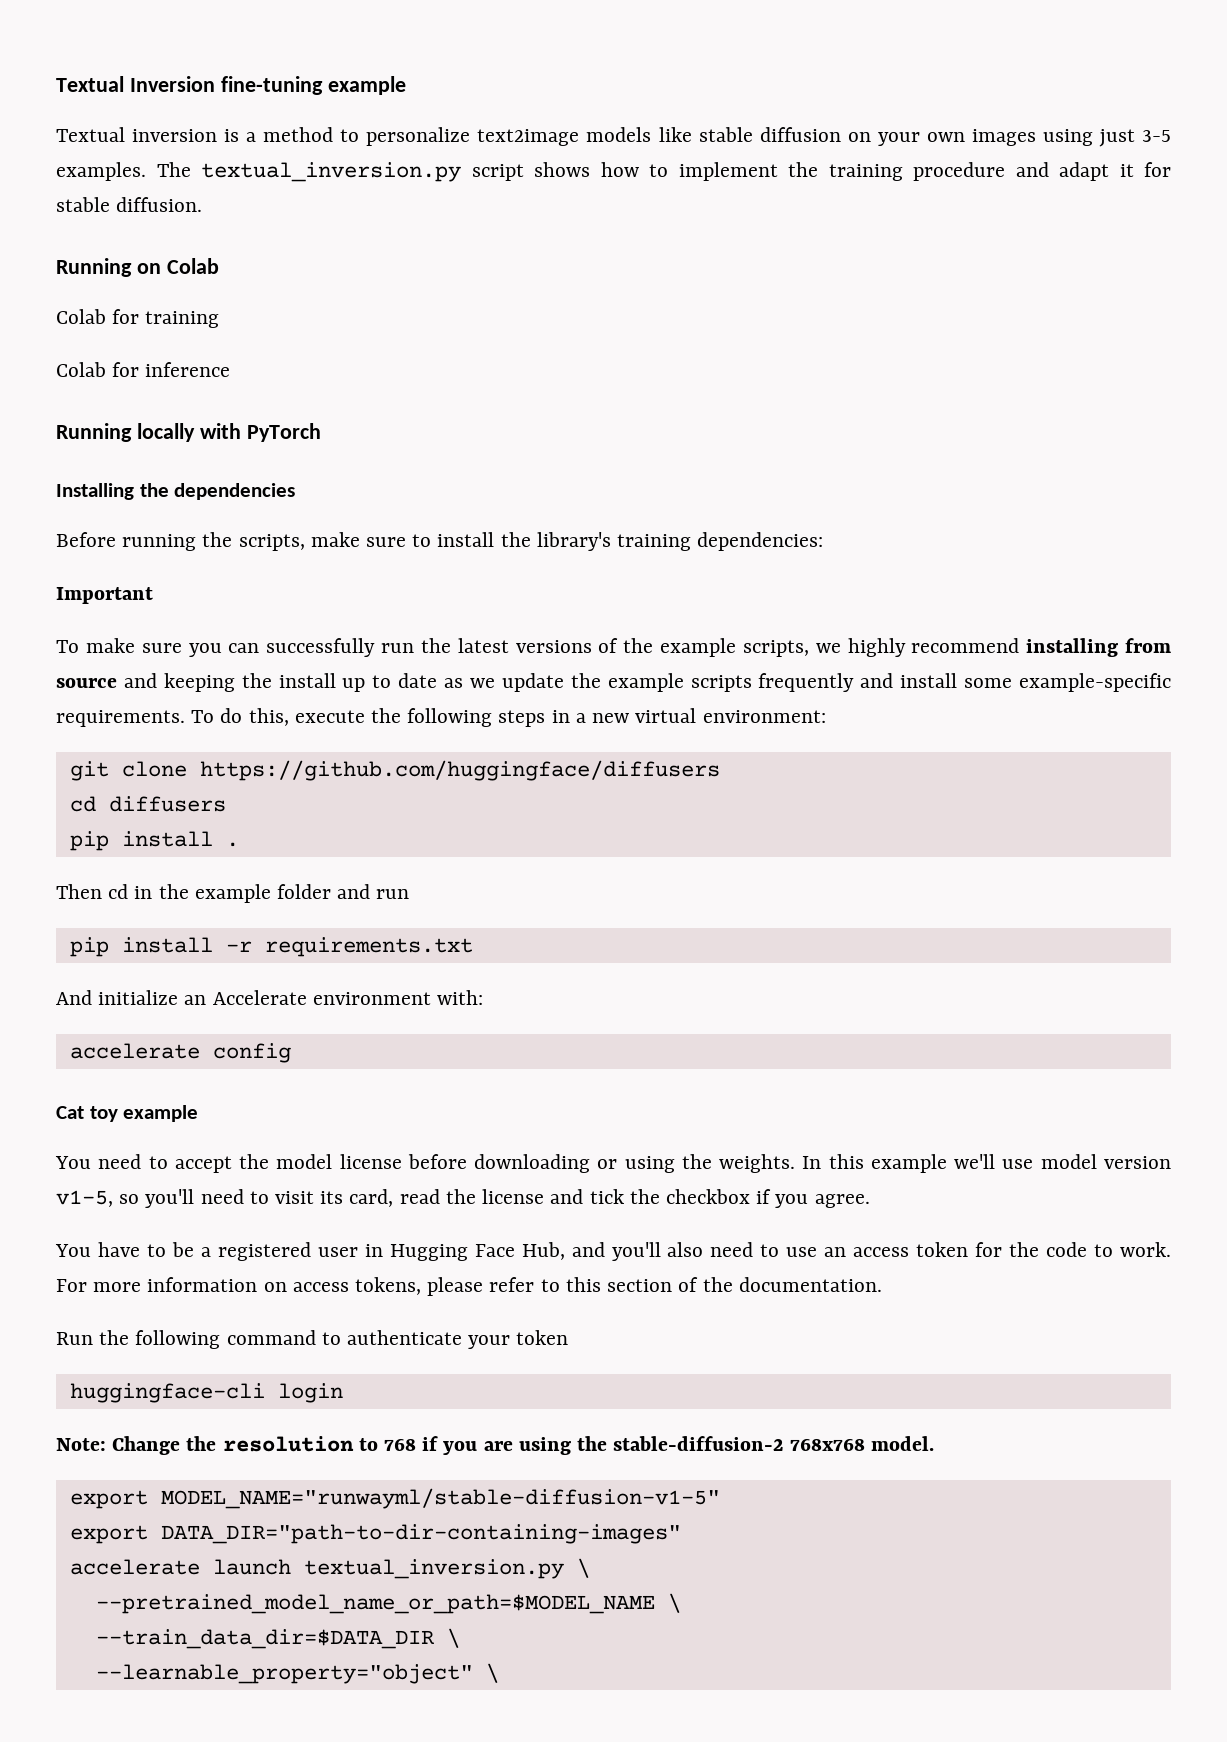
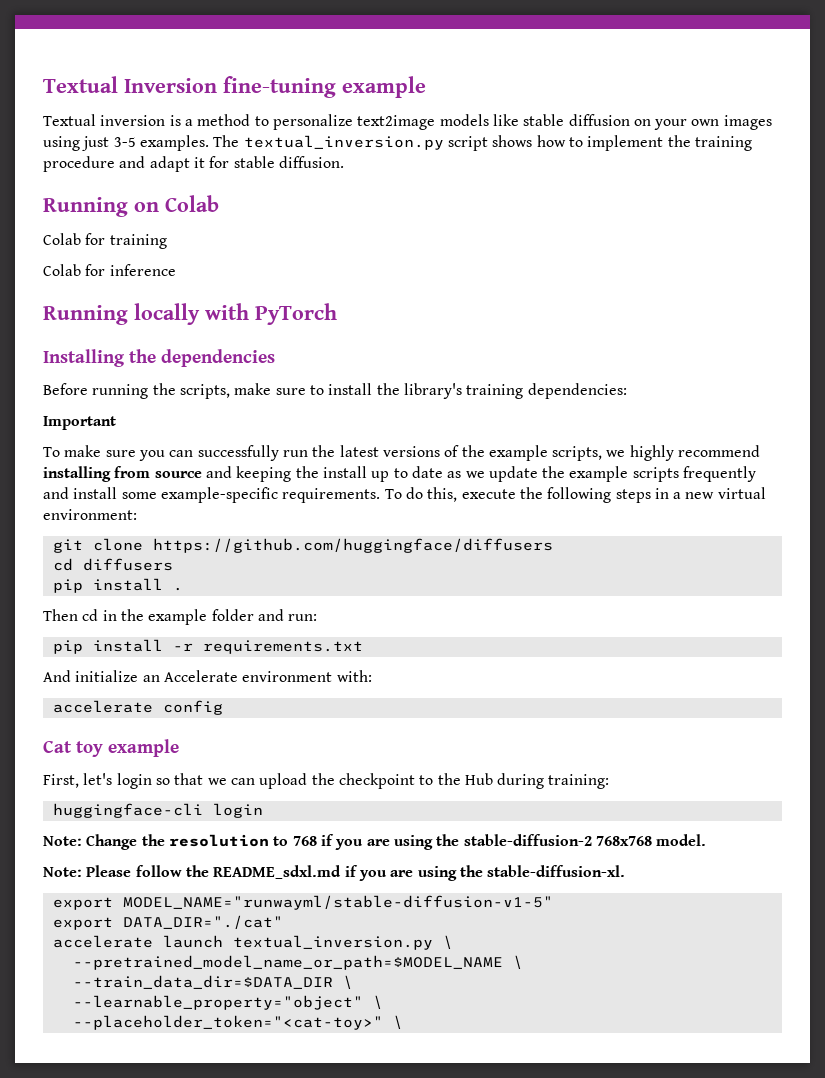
- Then cd in the example folder and run
+ Then cd in the example folder and run:
- You need to accept the model license before downloading or using the weights. In this example we'll use model version v1-5, so you'll need to visit its card, read the license and tick the checkbox if you agree.
- You have to be a registered user in Hugging Face Hub, and you'll also need to use an access token for the code to work. For more information on access tokens, please refer to this section of the documentation.
- Run the following command to authenticate your token
+ First, let's login so that we can upload the checkpoint to the Hub during training:
+ Note: Please follow the README_sdxl.md if you are using the stable-diffusion-xl.
- export DATA_DIR="path-to-dir-containing-images"
+ export DATA_DIR="./cat"
+ --placeholder_token="<cat-toy>" \

